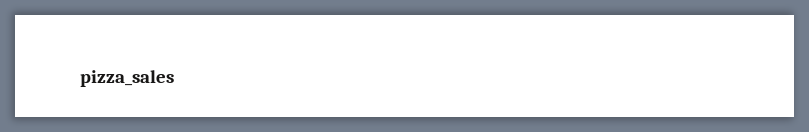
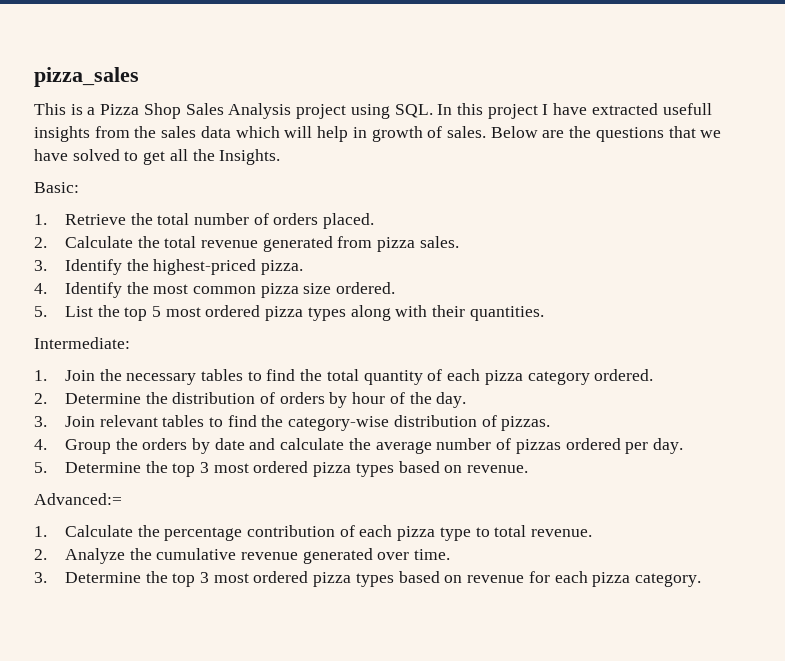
+ This is a Pizza Shop Sales Analysis project using SQL. In this project I have extracted usefull insights from the sales data which will help in growth of sales. Below are the questions that we have solved to get all the Insights.
+ Basic:
+ 1. Retrieve the total number of orders placed.
+ 2. Calculate the total revenue generated from pizza sales.
+ 3. Identify the highest-priced pizza.
+ 4. Identify the most common pizza size ordered.
+ 5. List the top 5 most ordered pizza types along with their quantities.
+ Intermediate:
+ 1. Join the necessary tables to find the total quantity of each pizza category ordered.
+ 2. Determine the distribution of orders by hour of the day.
+ 3. Join relevant tables to find the category-wise distribution of pizzas.
+ 4. Group the orders by date and calculate the average number of pizzas ordered per day.
+ 5. Determine the top 3 most ordered pizza types based on revenue.
+ Advanced:=
+ 1. Calculate the percentage contribution of each pizza type to total revenue.
+ 2. Analyze the cumulative revenue generated over time.
+ 3. Determine the top 3 most ordered pizza types based on revenue for each pizza category.

